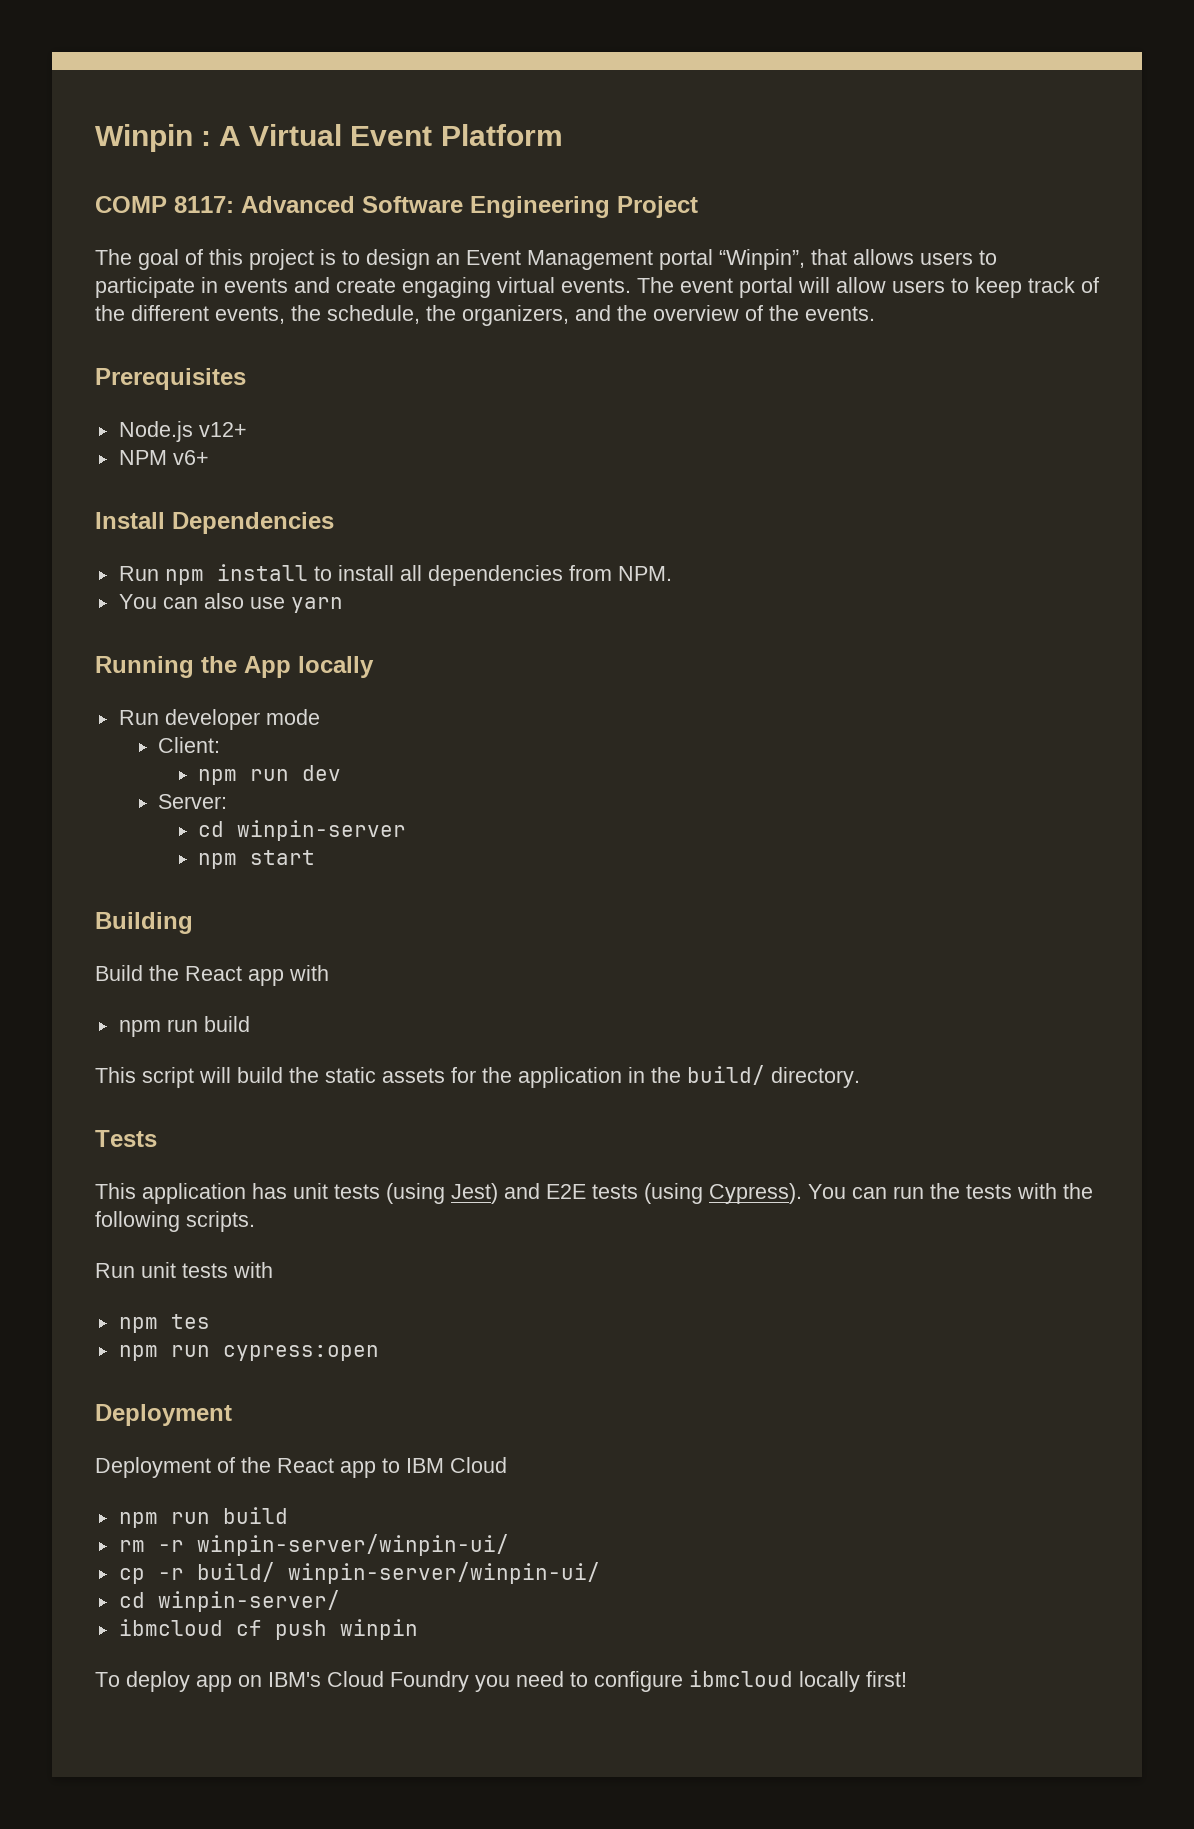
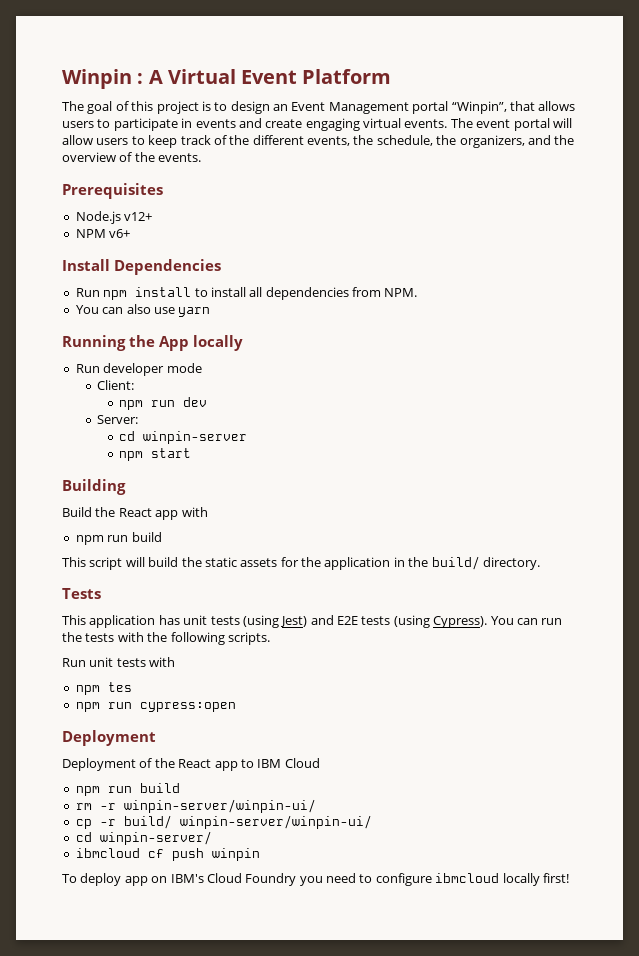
- COMP 8117: Advanced Software Engineering Project

